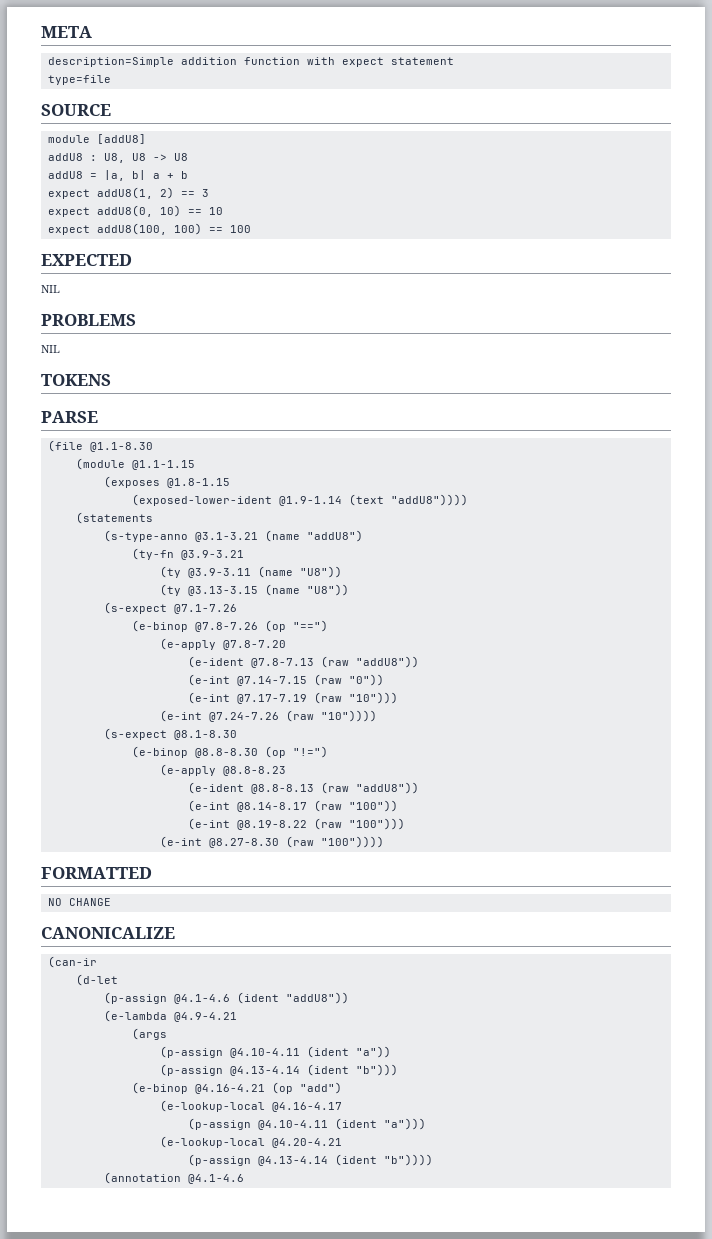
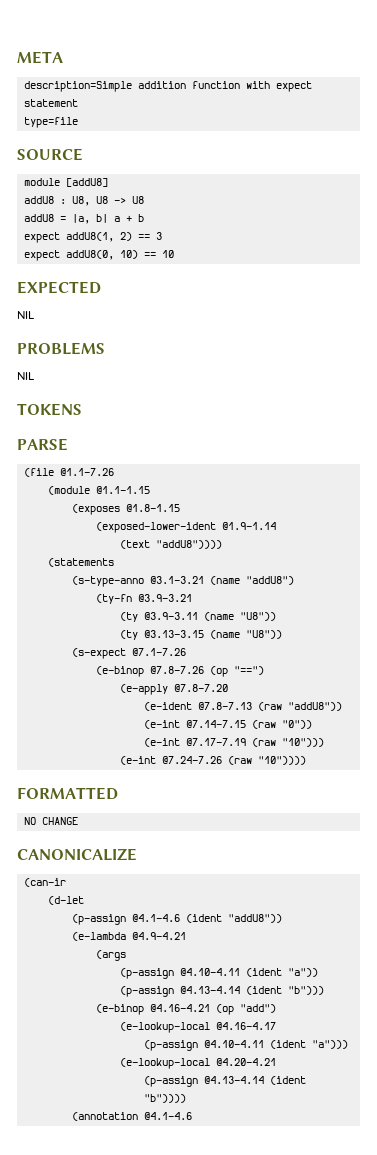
- expect addU8(100, 100) == 100
- (file @1.1-8.30
+ (file @1.1-7.26
- (exposed-lower-ident @1.9-1.14 (text "addU8"))))
+ (exposed-lower-ident @1.9-1.14
+ (text "addU8"))))
- (s-expect @8.1-8.30
- (e-binop @8.8-8.30 (op "!=")
- (e-apply @8.8-8.23
- (e-ident @8.8-8.13 (raw "addU8"))
- (e-int @8.14-8.17 (raw "100"))
- (e-int @8.19-8.22 (raw "100")))
- (e-int @8.27-8.30 (raw "100"))))

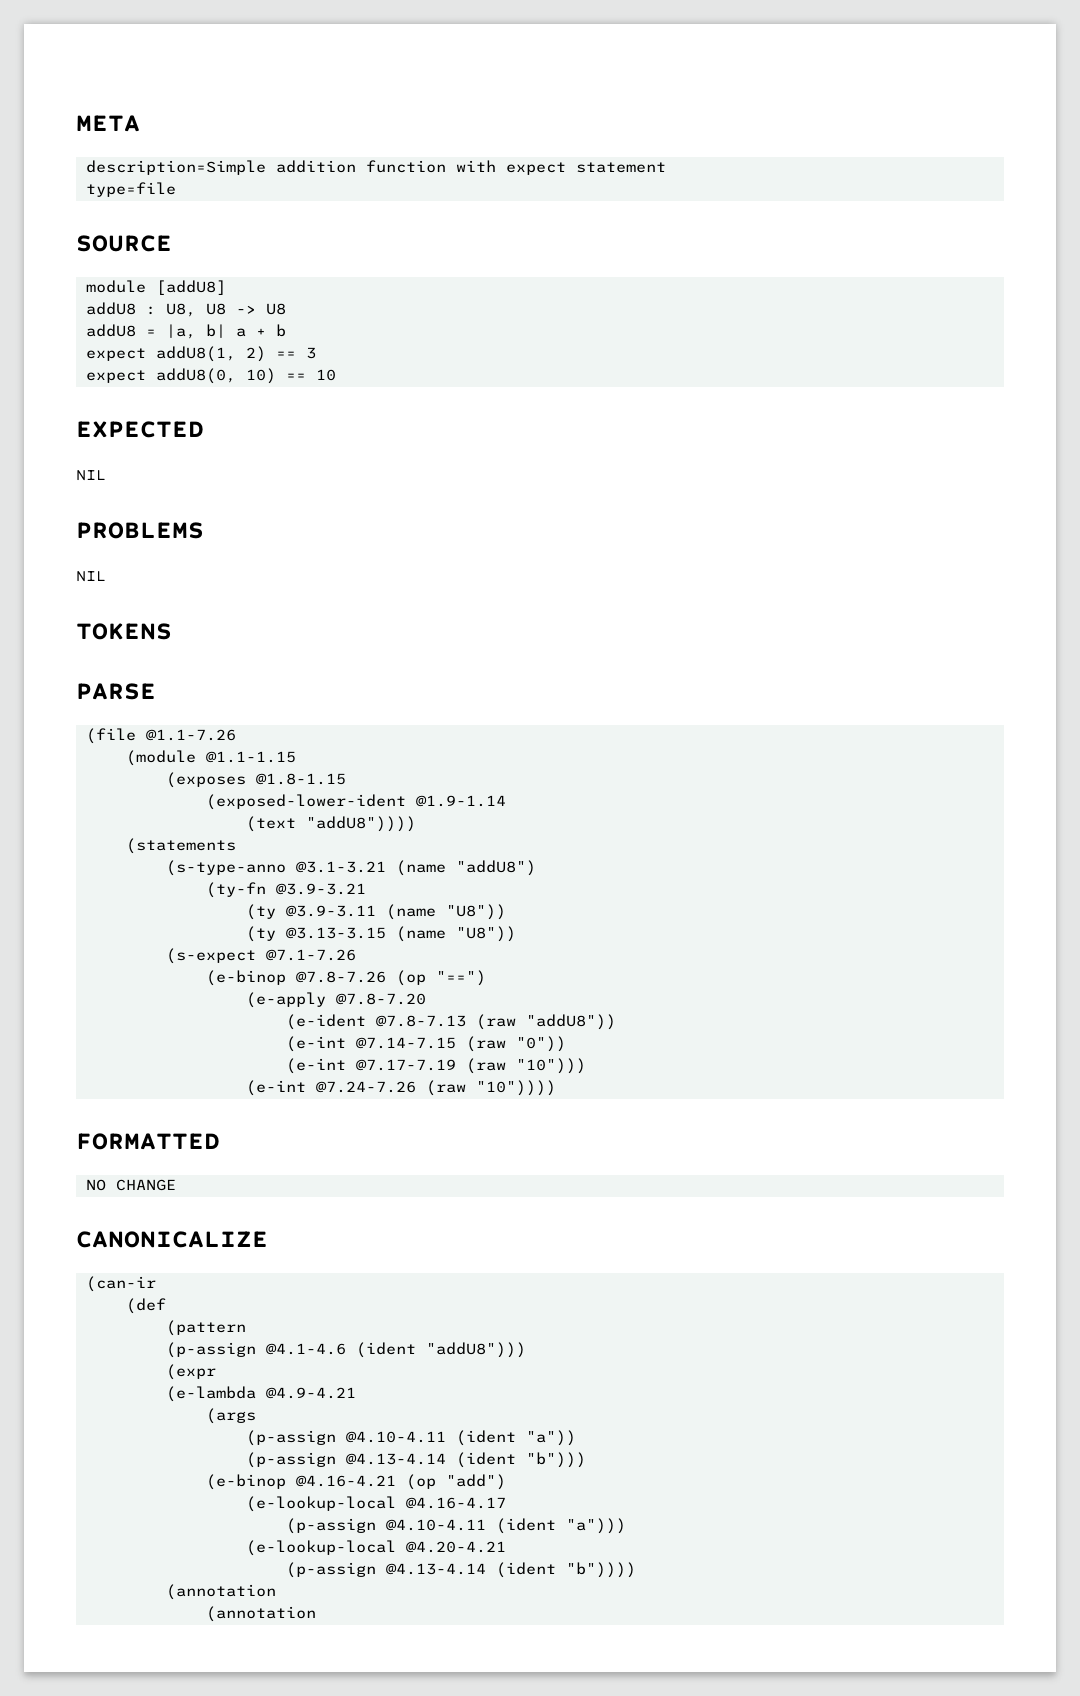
- (d-let
+ (def
+ (pattern
- (p-assign @4.1-4.6 (ident "addU8"))
+ (p-assign @4.1-4.6 (ident "addU8")))
+ (expr
  (p-assign @4.13-4.14 (ident "b"))))
- (annotation @4.1-4.6
+ (annotation
+ (annotation

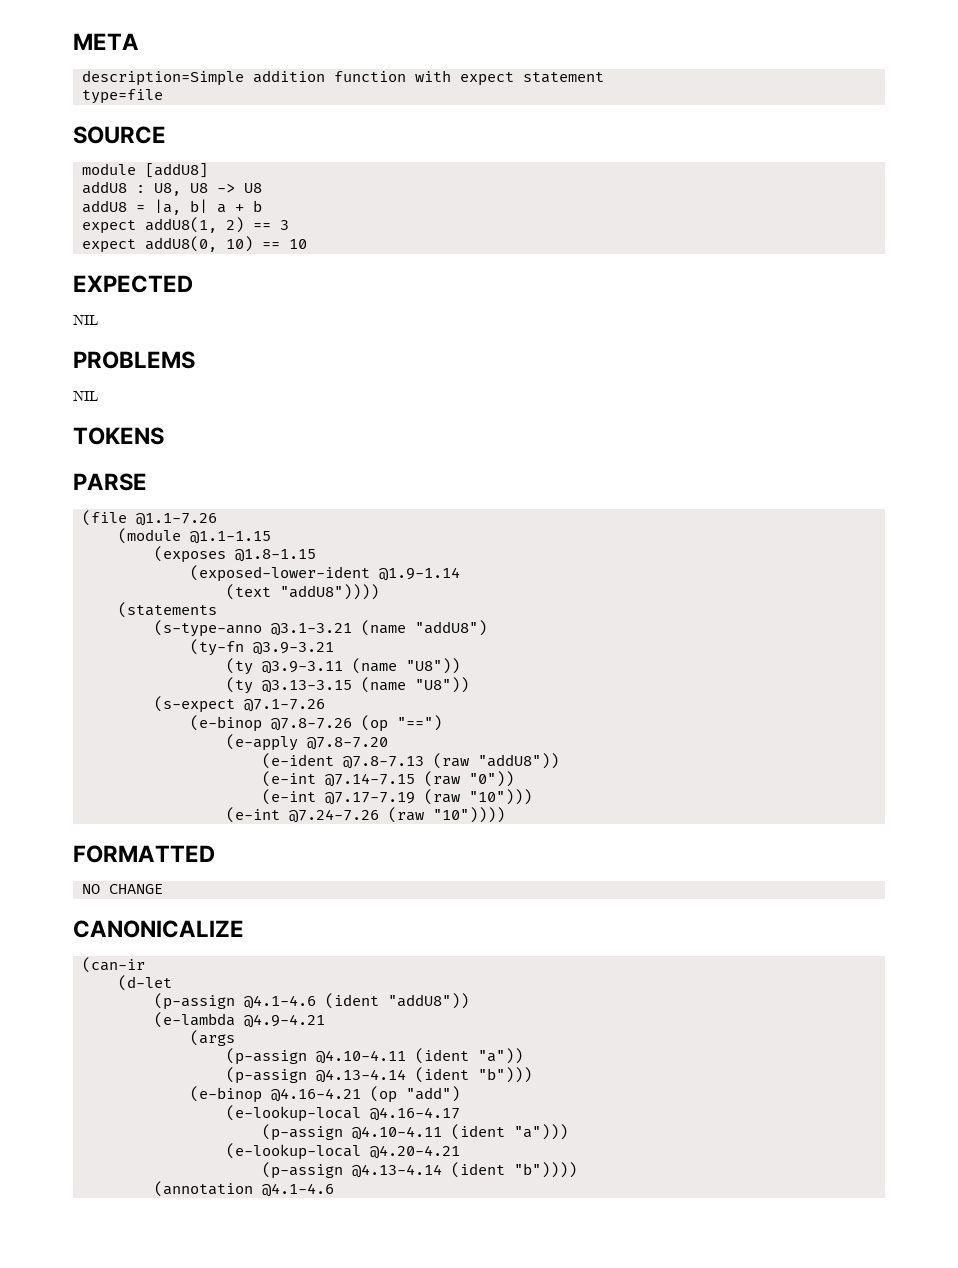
- (def
- (pattern
+ (d-let
- (p-assign @4.1-4.6 (ident "addU8")))
- (expr
+ (p-assign @4.1-4.6 (ident "addU8"))
  (p-assign @4.13-4.14 (ident "b"))))
- (annotation
- (annotation
+ (annotation @4.1-4.6

